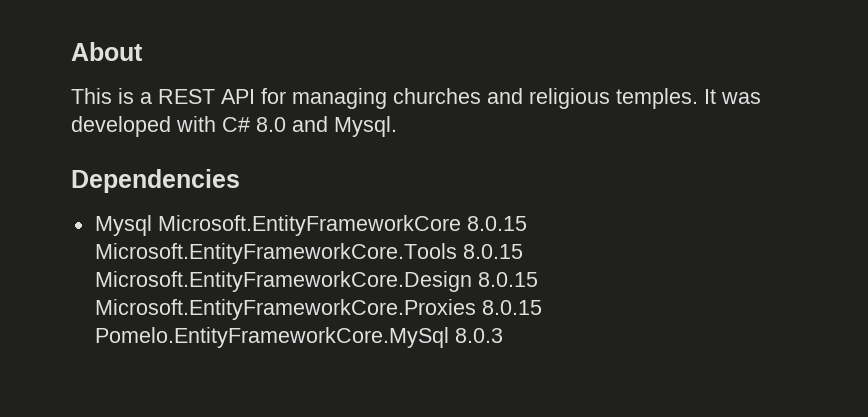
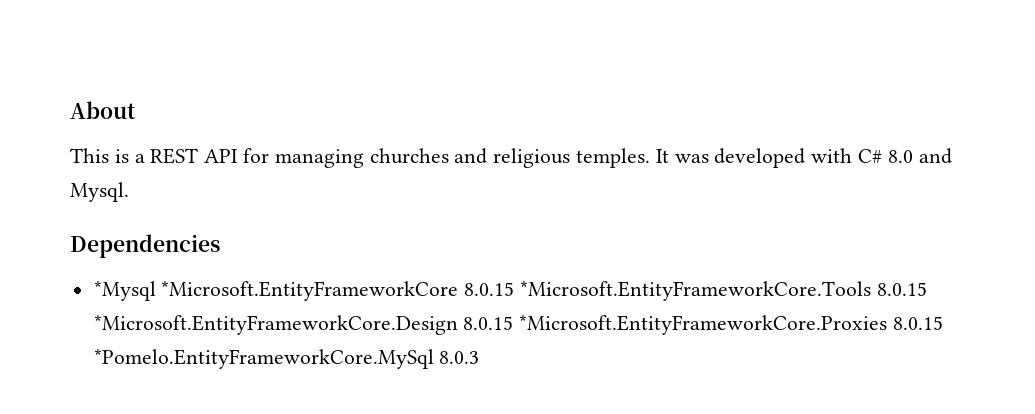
- Mysql Microsoft.EntityFrameworkCore 8.0.15 Microsoft.EntityFrameworkCore.Tools 8.0.15 Microsoft.EntityFrameworkCore.Design 8.0.15 Microsoft.EntityFrameworkCore.Proxies 8.0.15 Pomelo.EntityFrameworkCore.MySql 8.0.3
+ *Mysql *Microsoft.EntityFrameworkCore 8.0.15 *Microsoft.EntityFrameworkCore.Tools 8.0.15 *Microsoft.EntityFrameworkCore.Design 8.0.15 *Microsoft.EntityFrameworkCore.Proxies 8.0.15 *Pomelo.EntityFrameworkCore.MySql 8.0.3

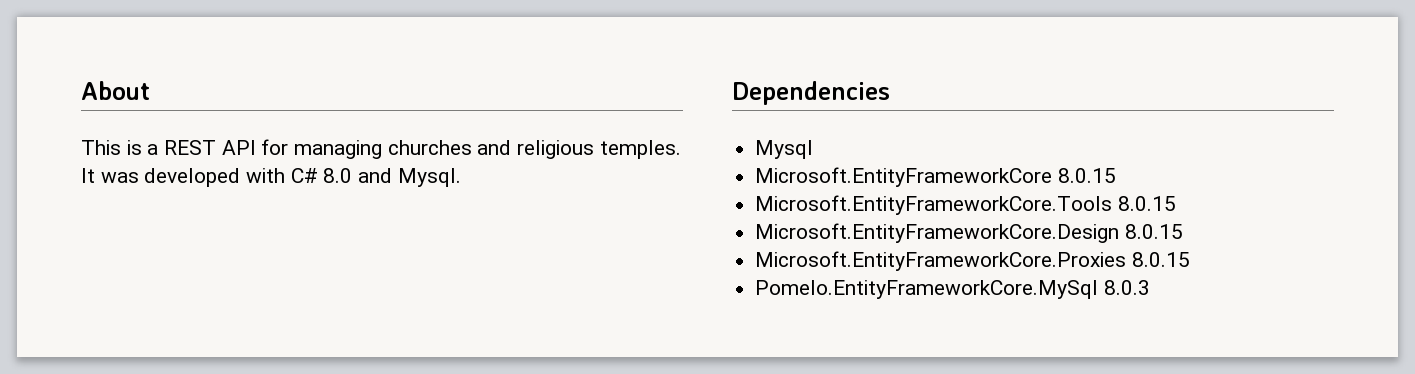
- *Mysql *Microsoft.EntityFrameworkCore 8.0.15 *Microsoft.EntityFrameworkCore.Tools 8.0.15 *Microsoft.EntityFrameworkCore.Design 8.0.15 *Microsoft.EntityFrameworkCore.Proxies 8.0.15 *Pomelo.EntityFrameworkCore.MySql 8.0.3
+ Mysql
+ Microsoft.EntityFrameworkCore 8.0.15
+ Microsoft.EntityFrameworkCore.Tools 8.0.15
+ Microsoft.EntityFrameworkCore.Design 8.0.15
+ Microsoft.EntityFrameworkCore.Proxies 8.0.15
+ Pomelo.EntityFrameworkCore.MySql 8.0.3

